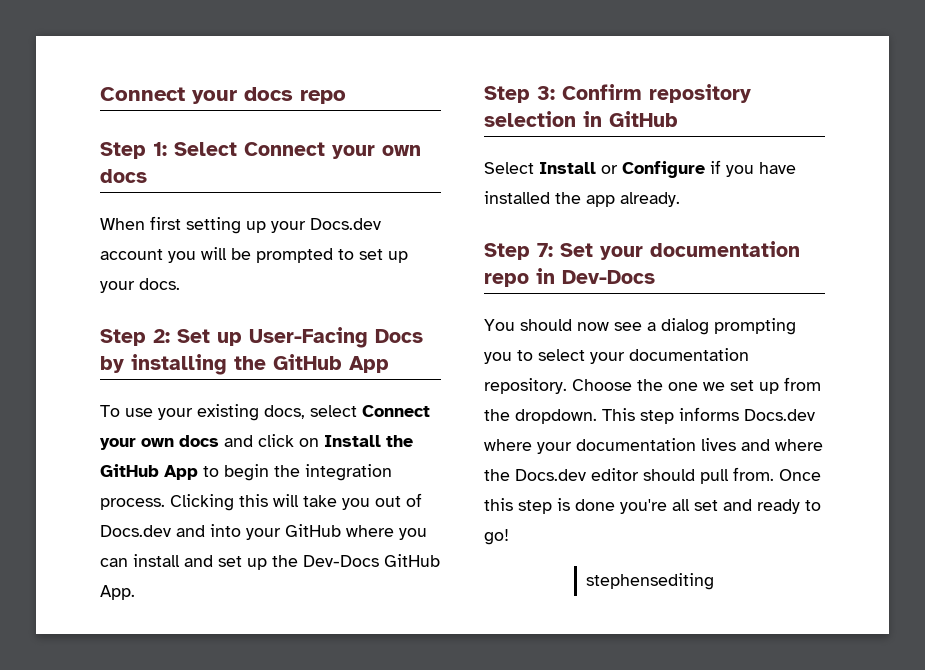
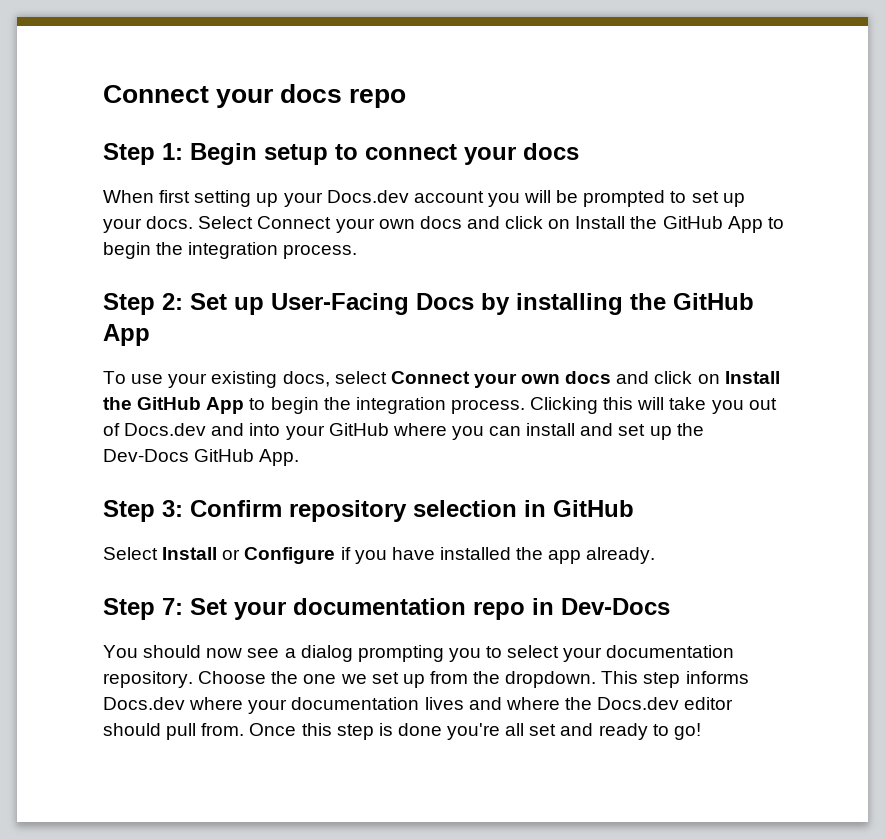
- Step 1: Select Connect your own docs
+ Step 1: Begin setup to connect your docs
+ Select Connect your own docs and click on Install the GitHub App to begin the integration process.
- stephensediting

